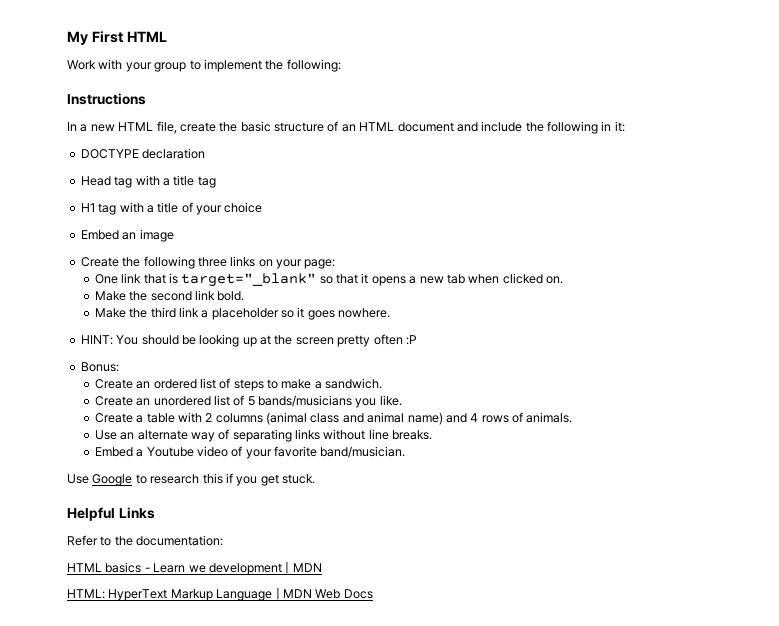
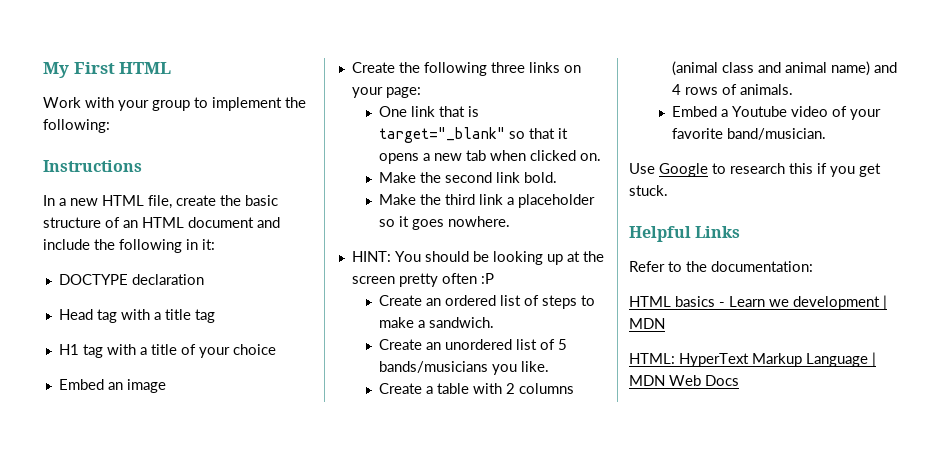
- Bonus:
- Use an alternate way of separating links without line breaks.

